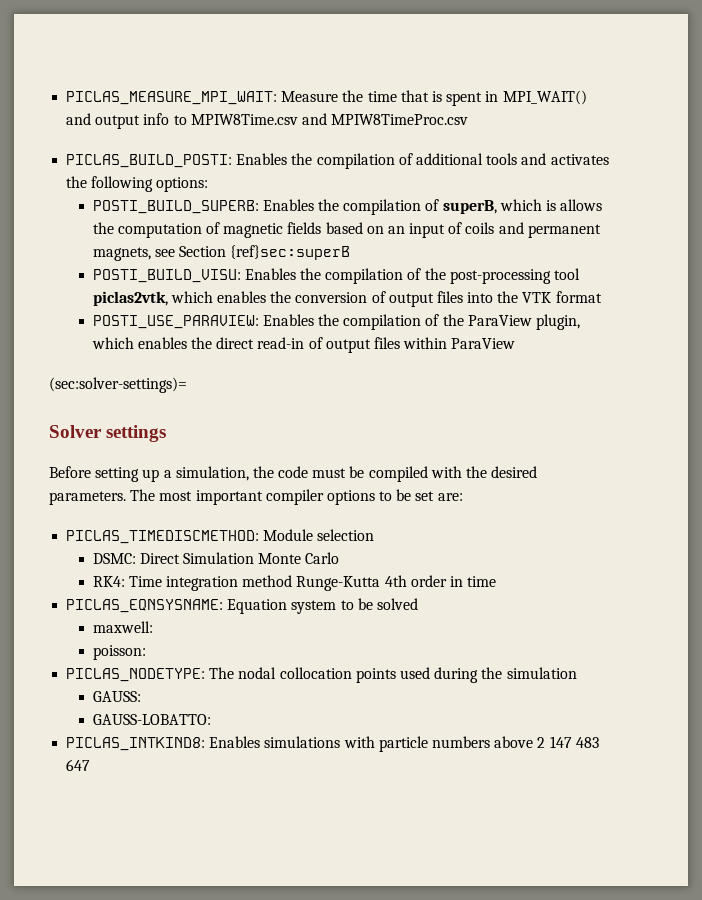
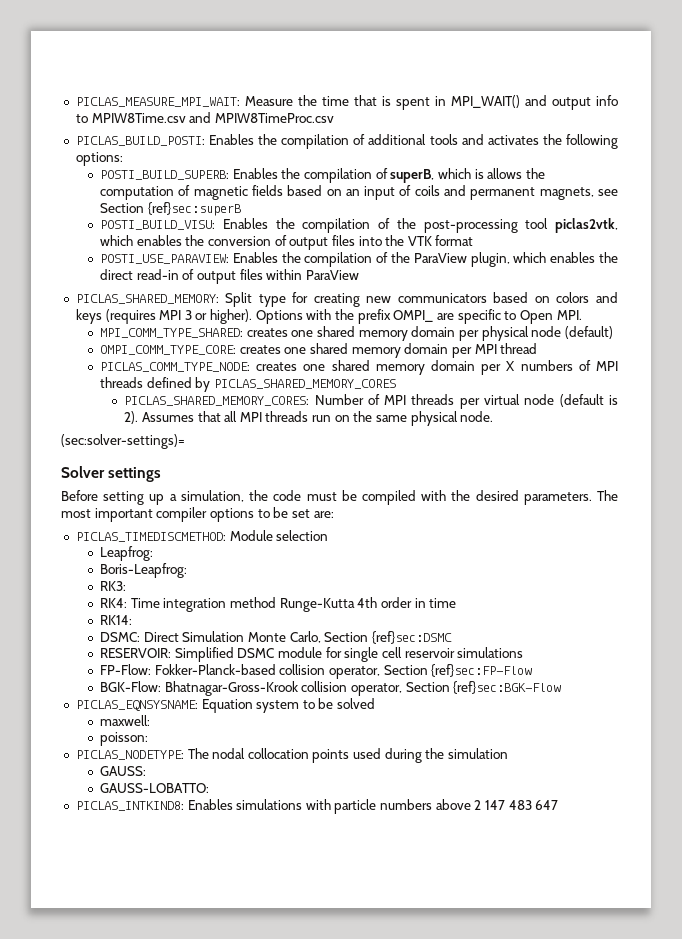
+ PICLAS_SHARED_MEMORY: Split type for creating new communicators based on colors and keys (requires MPI 3 or higher). Options with the prefix OMPI_ are specific to Open MPI.
+ MPI_COMM_TYPE_SHARED: creates one shared memory domain per physical node (default)
+ OMPI_COMM_TYPE_CORE: creates one shared memory domain per MPI thread
+ PICLAS_COMM_TYPE_NODE: creates one shared memory domain per X numbers of MPI threads defined by PICLAS_SHARED_MEMORY_CORES
+ PICLAS_SHARED_MEMORY_CORES: Number of MPI threads per virtual node (default is 2). Assumes that all MPI threads run on the same physical node.
- DSMC: Direct Simulation Monte Carlo
+ Leapfrog:
+ Boris-Leapfrog:
+ RK3:
+ RK14:
+ DSMC: Direct Simulation Monte Carlo, Section {ref}sec:DSMC
+ RESERVOIR: Simplified DSMC module for single cell reservoir simulations
+ FP-Flow: Fokker-Planck-based collision operator, Section {ref}sec:FP-Flow
+ BGK-Flow: Bhatnagar-Gross-Krook collision operator, Section {ref}sec:BGK-Flow

